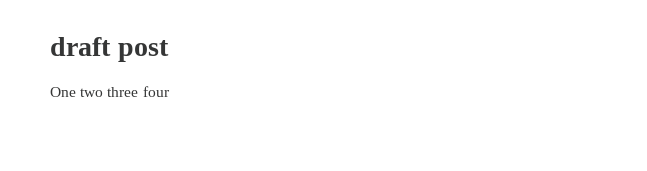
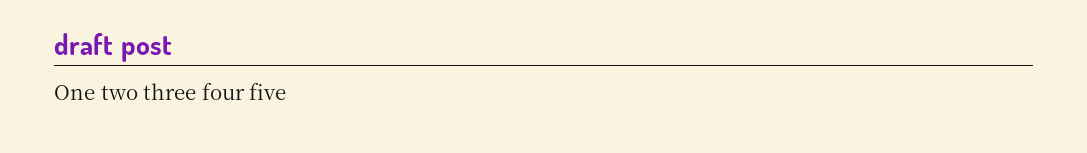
- One two three four
+ One two three four five

